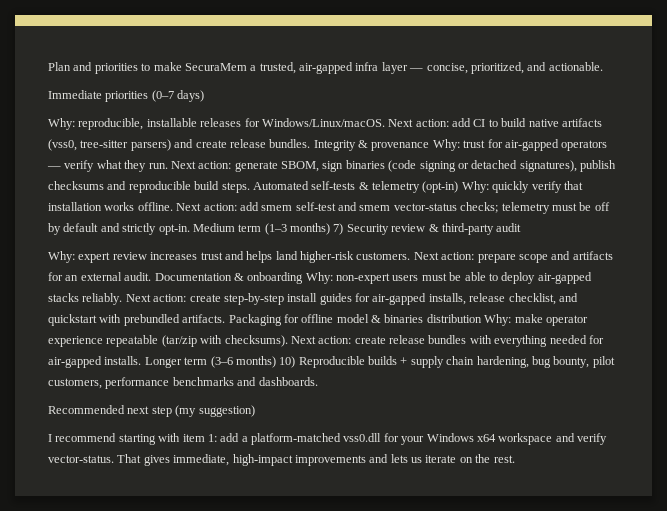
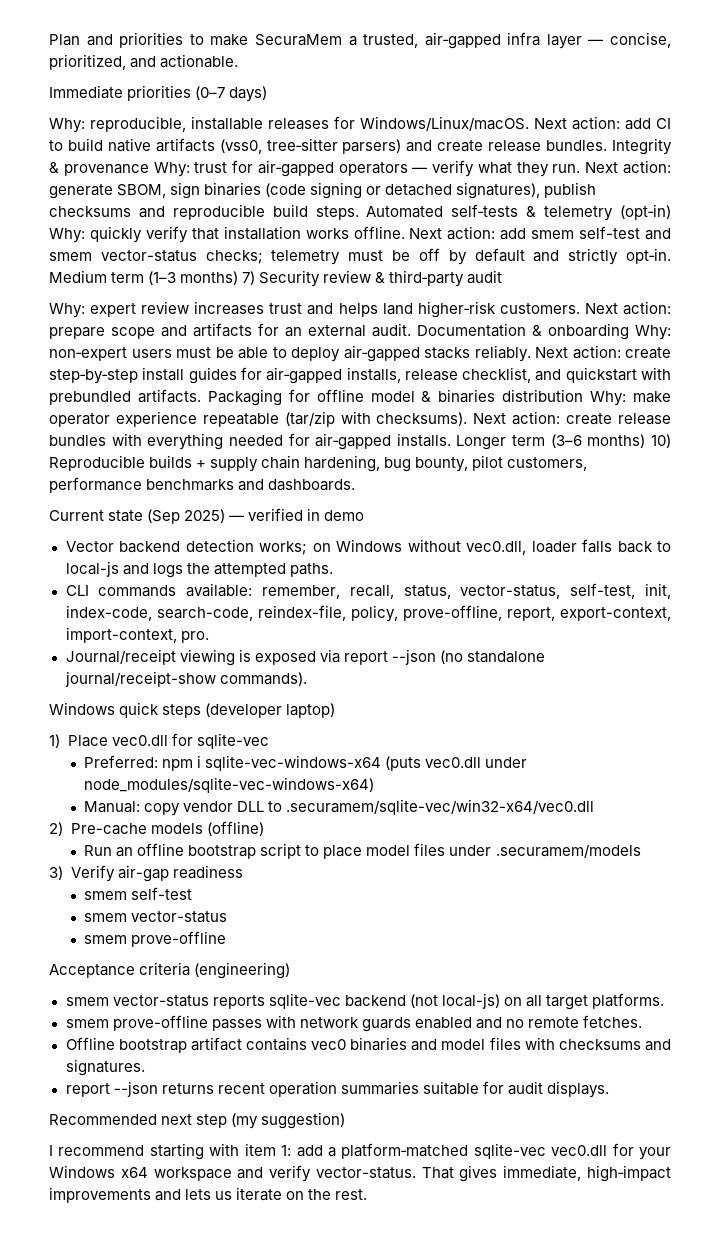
+ Current state (Sep 2025) — verified in demo
+ Vector backend detection works; on Windows without vec0.dll, loader falls back to local-js and logs the attempted paths.
+ CLI commands available: remember, recall, status, vector-status, self-test, init, index-code, search-code, reindex-file, policy, prove-offline, report, export-context, import-context, pro.
+ Journal/receipt viewing is exposed via report --json (no standalone journal/receipt-show commands).
+ Windows quick steps (developer laptop)
+ 1) Place vec0.dll for sqlite-vec
+ Preferred: npm i sqlite-vec-windows-x64 (puts vec0.dll under node_modules/sqlite-vec-windows-x64)
+ Manual: copy vendor DLL to .securamem/sqlite-vec/win32-x64/vec0.dll
+ 2) Pre-cache models (offline)
+ Run an offline bootstrap script to place model files under .securamem/models
+ 3) Verify air-gap readiness
+ smem self-test
+ smem vector-status
+ smem prove-offline
+ Acceptance criteria (engineering)
+ smem vector-status reports sqlite-vec backend (not local-js) on all target platforms.
+ smem prove-offline passes with network guards enabled and no remote fetches.
+ Offline bootstrap artifact contains vec0 binaries and model files with checksums and signatures.
+ report --json returns recent operation summaries suitable for audit displays.
- I recommend starting with item 1: add a platform‑matched vss0.dll for your Windows x64 workspace and verify vector-status.
+ I recommend starting with item 1: add a platform‑matched sqlite-vec vec0.dll for your Windows x64 workspace and verify vector-status.

